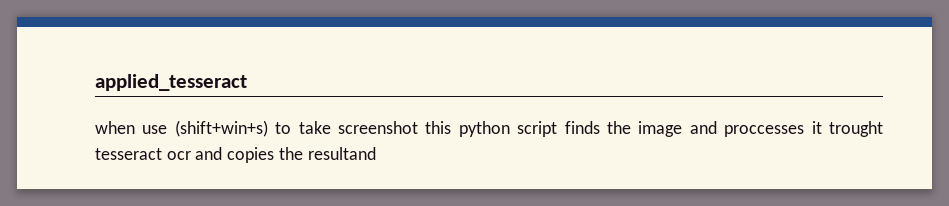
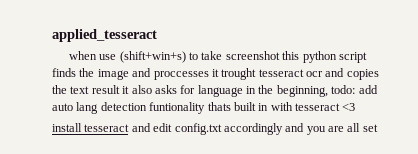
- when use (shift+win+s) to take screenshot this python script finds the image and proccesses it trought tesseract ocr and copies the resultand
+ when use (shift+win+s) to take screenshot this python script finds the image and proccesses it trought tesseract ocr and copies the text result it also asks for language in the beginning, todo: add auto lang detection funtionality thats built in with tesseract <3
+ install tesseract and edit config.txt accordingly and you are all set

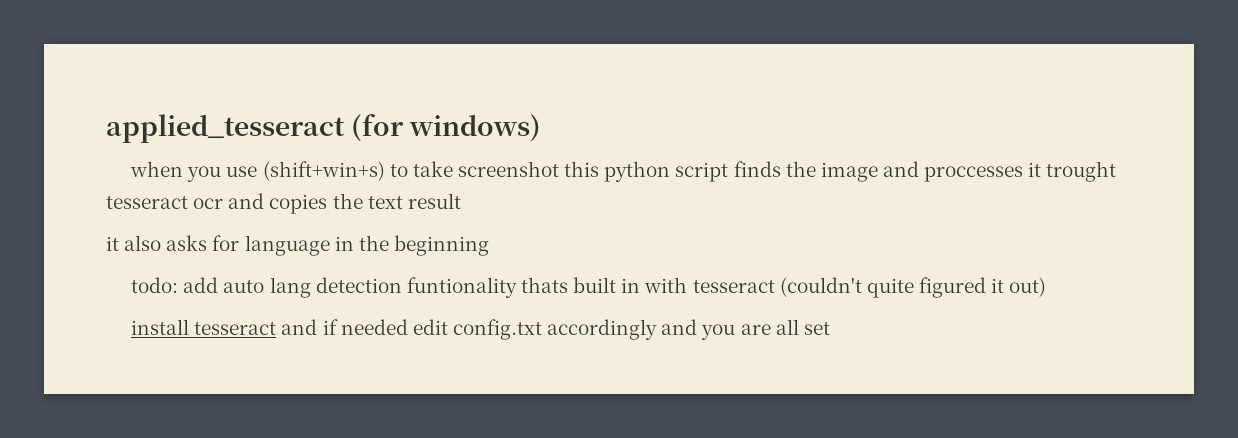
- applied_tesseract
+ applied_tesseract (for windows)
- when use (shift+win+s) to take screenshot this python script finds the image and proccesses it trought tesseract ocr and copies the text result it also asks for language in the beginning, todo: add auto lang detection funtionality thats built in with tesseract <3
+ when you use (shift+win+s) to take screenshot this python script finds the image and proccesses it trought tesseract ocr and copies the text result
+ it also asks for language in the beginning
+ todo: add auto lang detection funtionality thats built in with tesseract (couldn't quite figured it out)
- install tesseract and edit config.txt accordingly and you are all set
+ install tesseract and if needed edit config.txt accordingly and you are all set

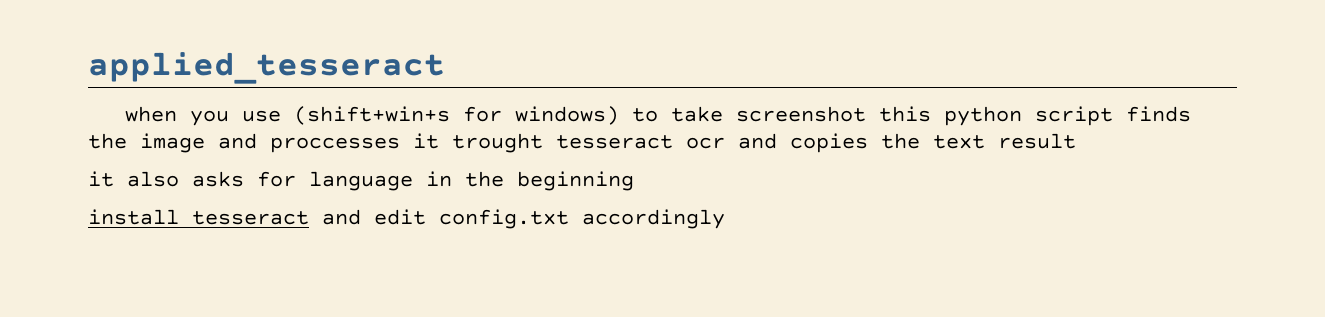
- applied_tesseract (for windows)
+ applied_tesseract
- when you use (shift+win+s) to take screenshot this python script finds the image and proccesses it trought tesseract ocr and copies the text result
+ when you use (shift+win+s for windows) to take screenshot this python script finds the image and proccesses it trought tesseract ocr and copies the text result
- todo: add auto lang detection funtionality thats built in with tesseract (couldn't quite figured it out)
- install tesseract and if needed edit config.txt accordingly and you are all set
+ install tesseract and edit config.txt accordingly

